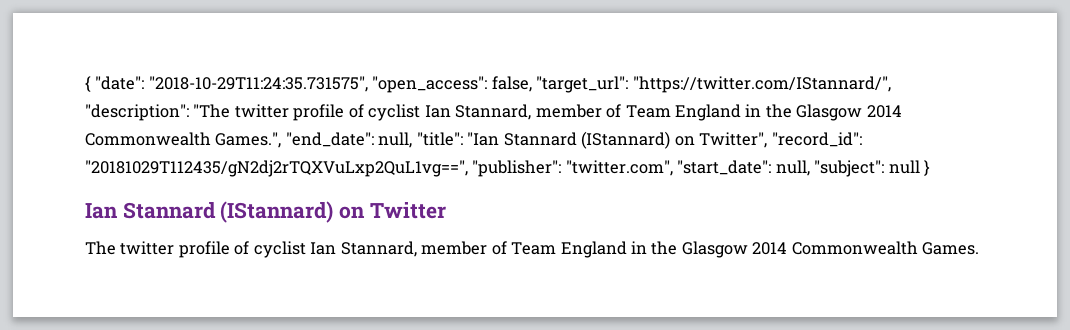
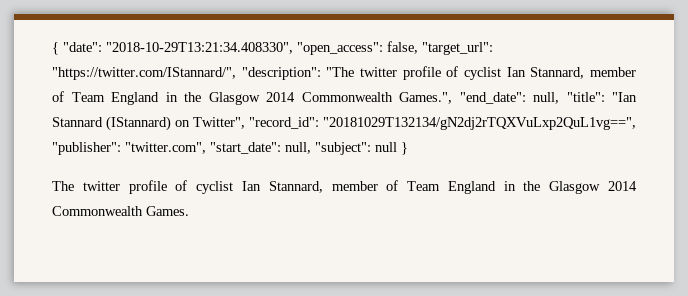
- { "date": "2018-10-29T11:24:35.731575", "open_access": false, "target_url": "https://twitter.com/IStannard/", "description": "The twitter profile of cyclist Ian Stannard, member of Team England in the Glasgow 2014 Commonwealth Games.", "end_date": null, "title": "Ian Stannard (IStannard) on Twitter", "record_id": "20181029T112435/gN2dj2rTQXVuLxp2QuL1vg==", "publisher": "twitter.com", "start_date": null, "subject": null }
+ { "date": "2018-10-29T13:21:34.408330", "open_access": false, "target_url": "https://twitter.com/IStannard/", "description": "The twitter profile of cyclist Ian Stannard, member of Team England in the Glasgow 2014 Commonwealth Games.", "end_date": null, "title": "Ian Stannard (IStannard) on Twitter", "record_id": "20181029T132134/gN2dj2rTQXVuLxp2QuL1vg==", "publisher": "twitter.com", "start_date": null, "subject": null }
- Ian Stannard (IStannard) on Twitter

